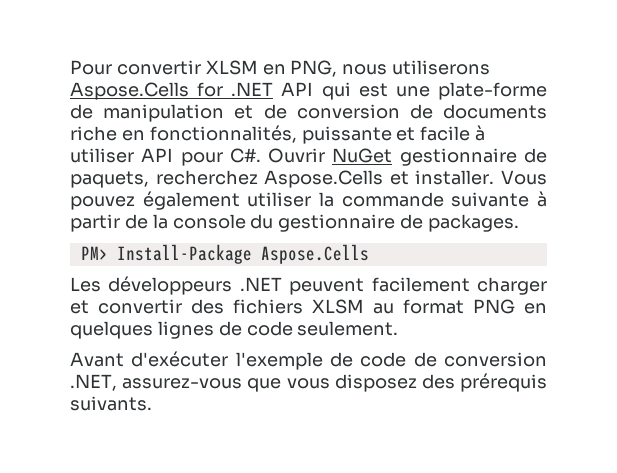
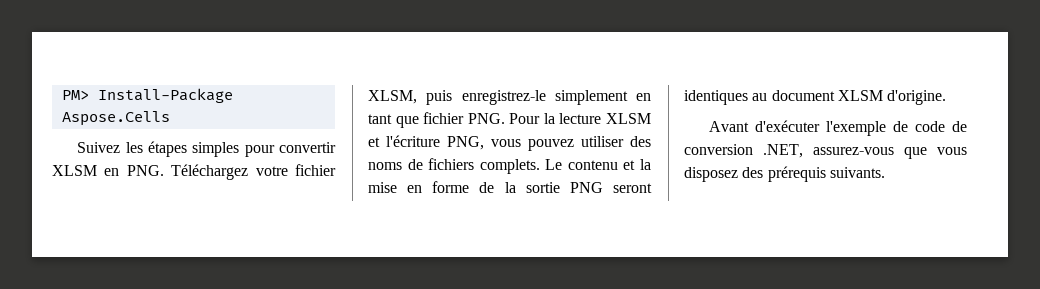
- Pour convertir XLSM en PNG, nous utiliserons Aspose.Cells for .NET API qui est une plate-forme de manipulation et de conversion de documents riche en fonctionnalités, puissante et facile à utiliser API pour C#. Ouvrir NuGet gestionnaire de paquets, recherchez Aspose.Cells et installer. Vous pouvez également utiliser la commande suivante à partir de la console du gestionnaire de packages.
  PM> Install-Package Aspose.Cells
- Les développeurs .NET peuvent facilement charger et convertir des fichiers XLSM au format PNG en quelques lignes de code seulement.
+ Suivez les étapes simples pour convertir XLSM en PNG. Téléchargez votre fichier XLSM, puis enregistrez-le simplement en tant que fichier PNG. Pour la lecture XLSM et l'écriture PNG, vous pouvez utiliser des noms de fichiers complets. Le contenu et la mise en forme de la sortie PNG seront identiques au document XLSM d'origine.

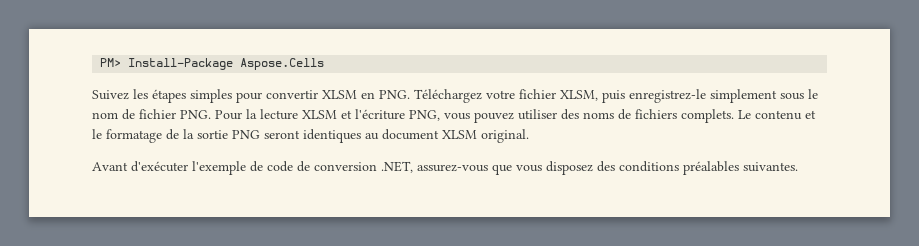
- Suivez les étapes simples pour convertir XLSM en PNG. Téléchargez votre fichier XLSM, puis enregistrez-le simplement en tant que fichier PNG. Pour la lecture XLSM et l'écriture PNG, vous pouvez utiliser des noms de fichiers complets.
+ Suivez les étapes simples pour convertir XLSM en PNG. Téléchargez votre fichier XLSM, puis enregistrez-le simplement sous le nom de fichier PNG. Pour la lecture XLSM et l'écriture PNG, vous pouvez utiliser des noms de fichiers complets.
- Le contenu et la mise en forme de la sortie PNG seront identiques au document XLSM d'origine.
+ Le contenu et le formatage de la sortie PNG seront identiques au document XLSM original.
- Avant d'exécuter l'exemple de code de conversion .NET, assurez-vous que vous disposez des prérequis suivants.
+ Avant d'exécuter l'exemple de code de conversion .NET, assurez-vous que vous disposez des conditions préalables suivantes.

